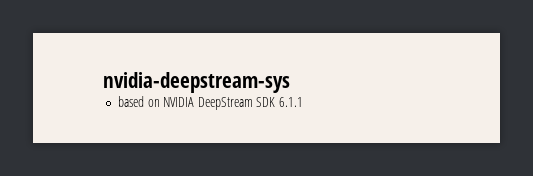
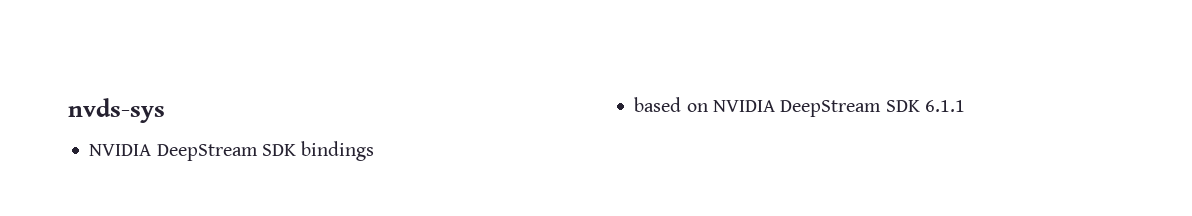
- nvidia-deepstream-sys
+ nvds-sys
+ NVIDIA DeepStream SDK bindings

